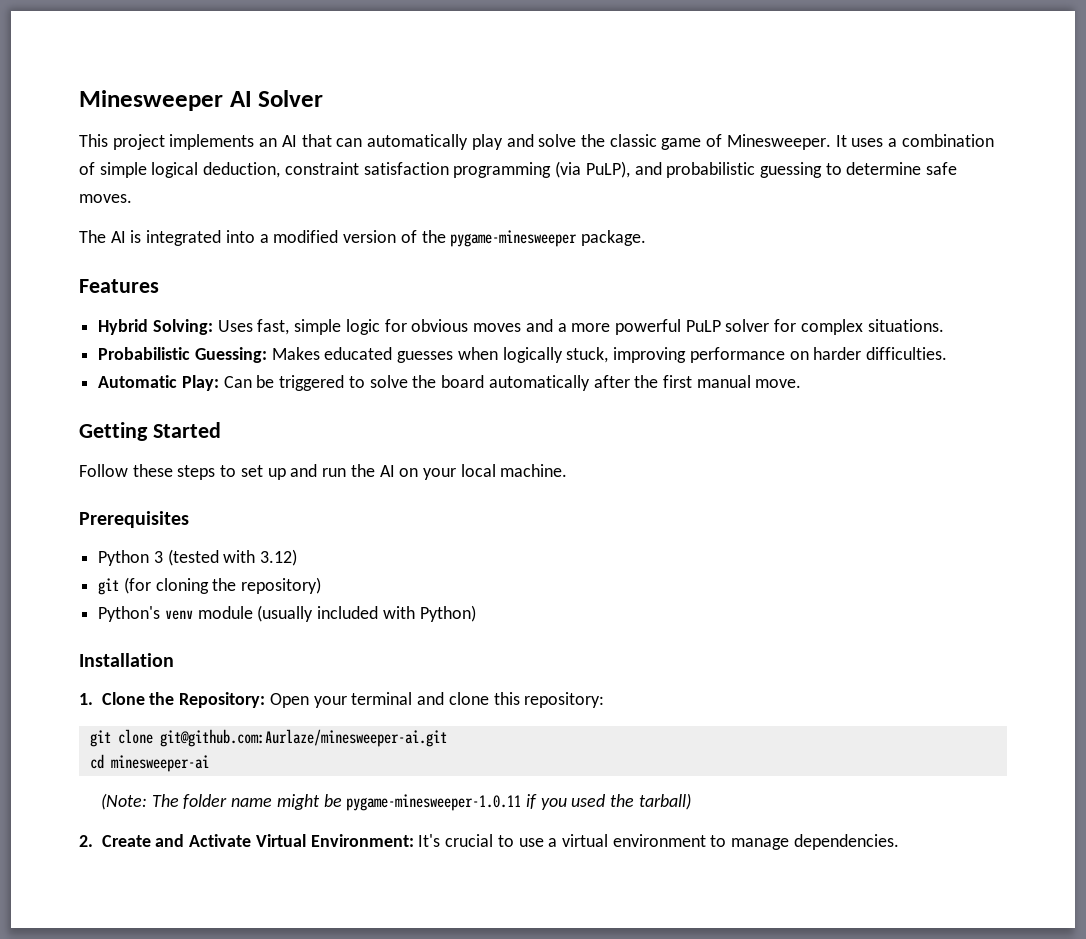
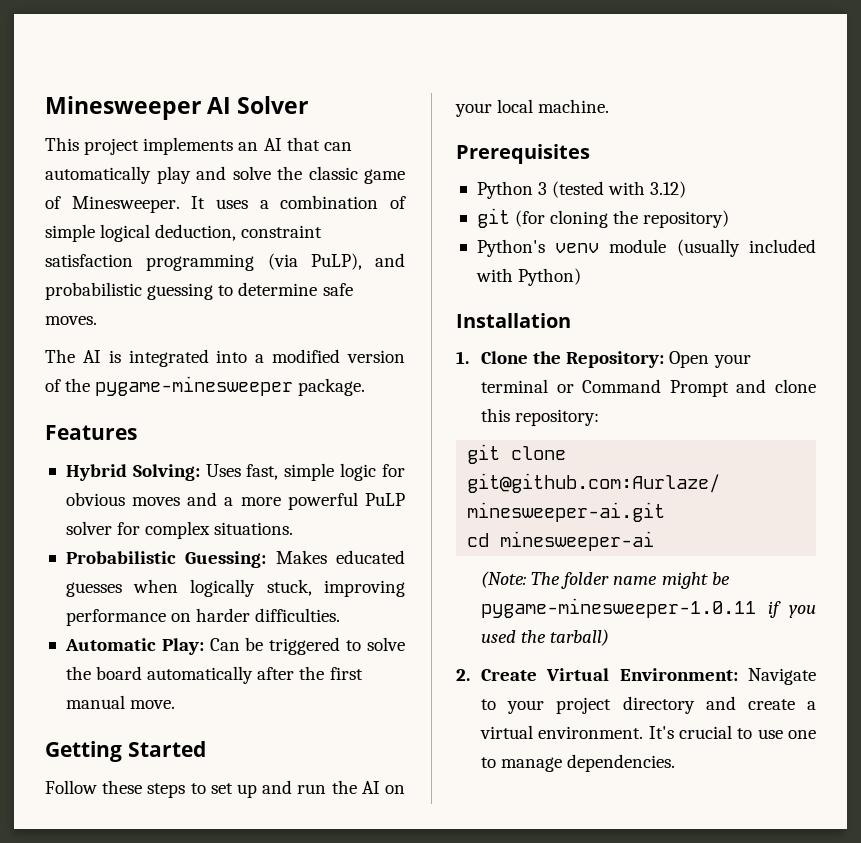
- 1. Clone the Repository: Open your terminal and clone this repository:
+ 1. Clone the Repository: Open your terminal or Command Prompt and clone this repository:
- 2. Create and Activate Virtual Environment: It's crucial to use a virtual environment to manage dependencies.
+ 2. Create Virtual Environment: Navigate to your project directory and create a virtual environment. It's crucial to use one to manage dependencies.

